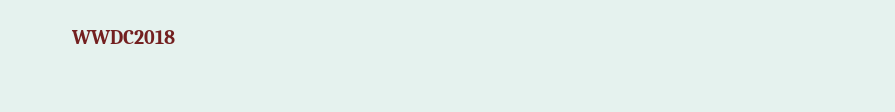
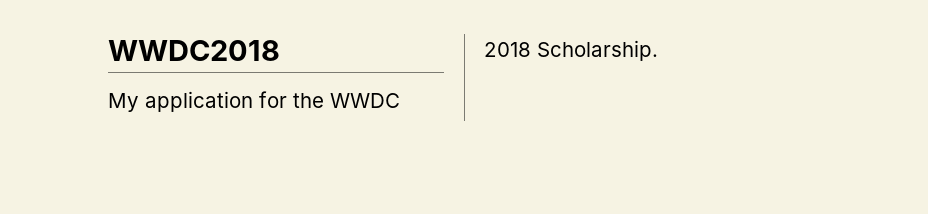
+ My application for the WWDC 2018 Scholarship.

